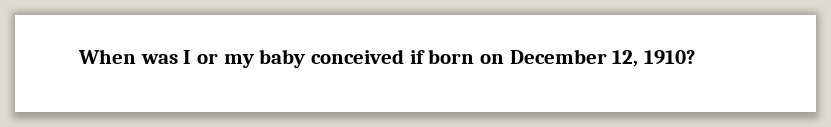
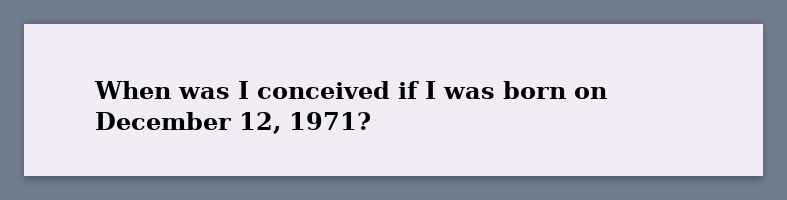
- When was I or my baby conceived if born on December 12, 1910?
+ When was I conceived if I was born on December 12, 1971?

